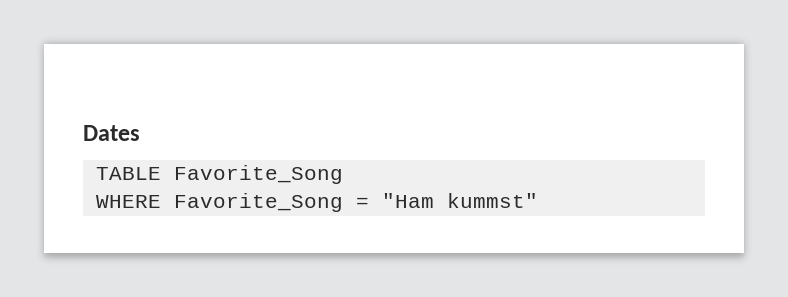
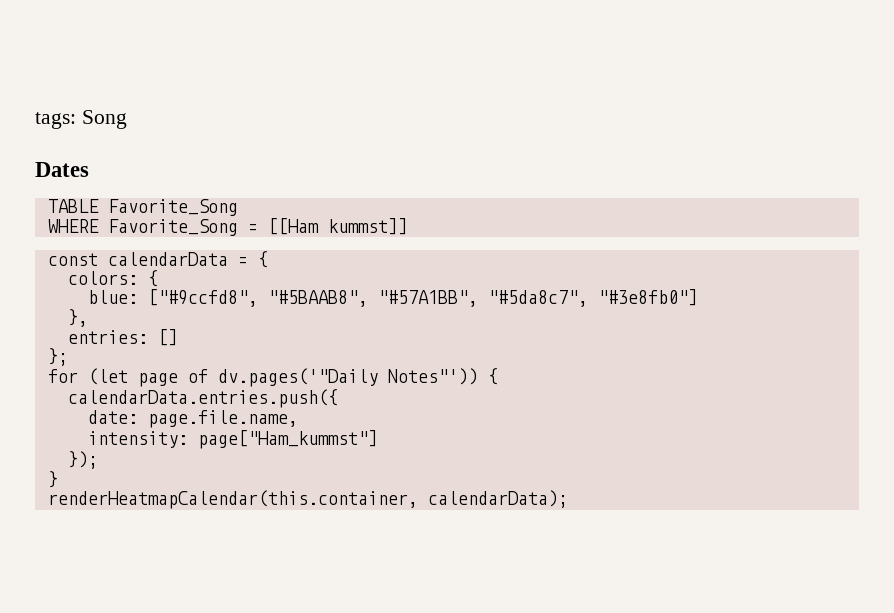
+ tags: Song
- WHERE Favorite_Song = "Ham kummst"
+ WHERE Favorite_Song = [[Ham kummst]]
+ const calendarData = {
+ colors: {
+ blue: ["#9ccfd8", "#5BAAB8", "#57A1BB", "#5da8c7", "#3e8fb0"]
+ },
+ entries: []
+ };
+ for (let page of dv.pages('"Daily Notes"')) {
+ calendarData.entries.push({
+ date: page.file.name,
+ intensity: page["Ham_kummst"]
+ });
+ }
+ renderHeatmapCalendar(this.container, calendarData);

